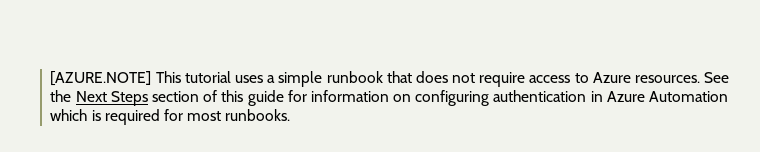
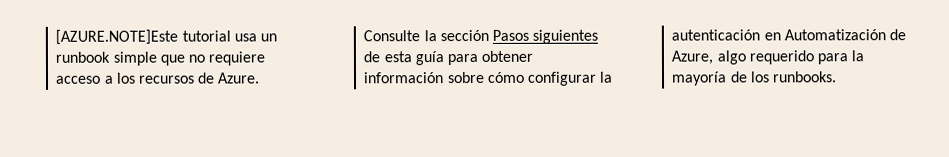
- [AZURE.NOTE] This tutorial uses a simple runbook that does not require access to Azure resources. See the Next Steps section of this guide for information on configuring authentication in Azure Automation which is required for most runbooks.
+ [AZURE.NOTE]Este tutorial usa un runbook simple que no requiere acceso a los recursos de Azure. Consulte la sección Pasos siguientes de esta guía para obtener información sobre cómo configurar la autenticación en Automatización de Azure, algo requerido para la mayoría de los runbooks.

